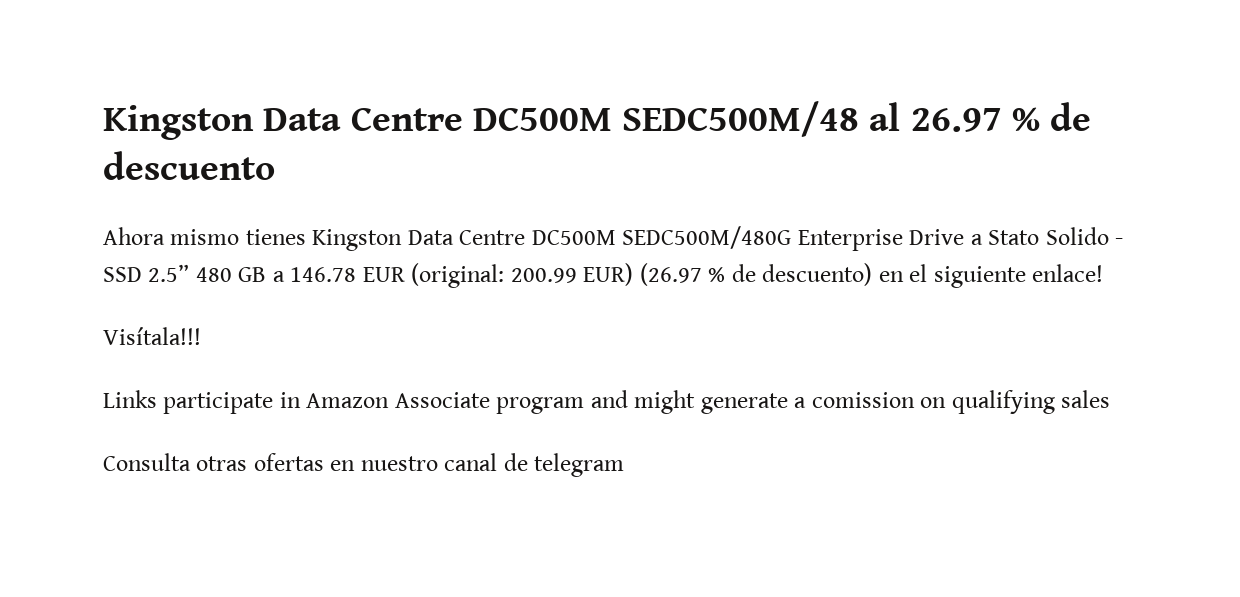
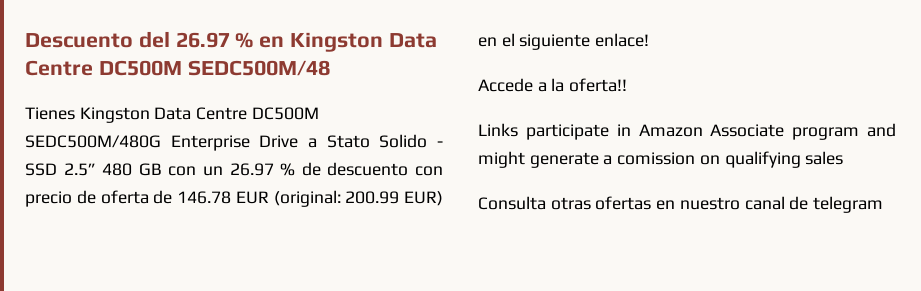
- Kingston Data Centre DC500M SEDC500M/48 al 26.97 % de descuento
- Ahora mismo tienes Kingston Data Centre DC500M SEDC500M/480G Enterprise Drive a Stato Solido - SSD 2.5” 480 GB a 146.78 EUR (original: 200.99 EUR) (26.97 % de descuento) en el siguiente enlace!
+ Descuento del 26.97 % en Kingston Data Centre DC500M SEDC500M/48
+ Tienes Kingston Data Centre DC500M SEDC500M/480G Enterprise Drive a Stato Solido - SSD 2.5” 480 GB con un 26.97 % de descuento con precio de oferta de 146.78 EUR (original: 200.99 EUR) en el siguiente enlace!
- Visítala!!!
+ Accede a la oferta!!

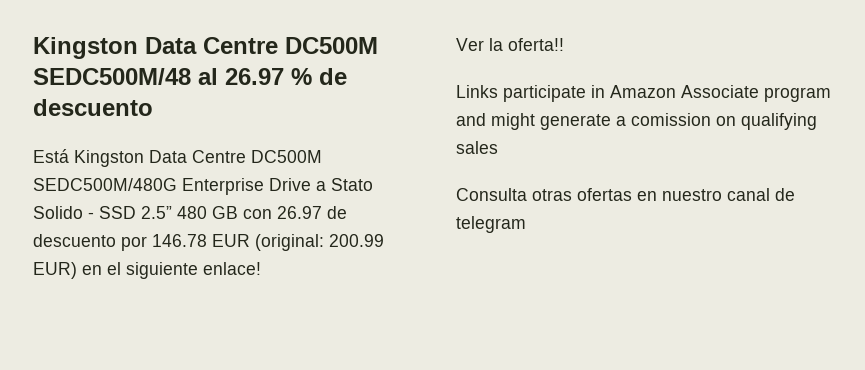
- Descuento del 26.97 % en Kingston Data Centre DC500M SEDC500M/48
- Tienes Kingston Data Centre DC500M SEDC500M/480G Enterprise Drive a Stato Solido - SSD 2.5” 480 GB con un 26.97 % de descuento con precio de oferta de 146.78 EUR (original: 200.99 EUR) en el siguiente enlace!
+ Kingston Data Centre DC500M SEDC500M/48 al 26.97 % de descuento
+ Está Kingston Data Centre DC500M SEDC500M/480G Enterprise Drive a Stato Solido - SSD 2.5” 480 GB con 26.97 de descuento por 146.78 EUR (original: 200.99 EUR) en el siguiente enlace!
- Accede a la oferta!!
+ Ver la oferta!!

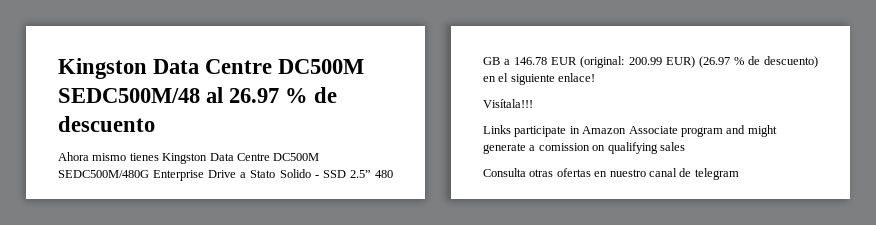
- Está Kingston Data Centre DC500M SEDC500M/480G Enterprise Drive a Stato Solido - SSD 2.5” 480 GB con 26.97 de descuento por 146.78 EUR (original: 200.99 EUR) en el siguiente enlace!
+ Ahora mismo tienes Kingston Data Centre DC500M SEDC500M/480G Enterprise Drive a Stato Solido - SSD 2.5” 480 GB a 146.78 EUR (original: 200.99 EUR) (26.97 % de descuento) en el siguiente enlace!
- Ver la oferta!!
+ Visítala!!!

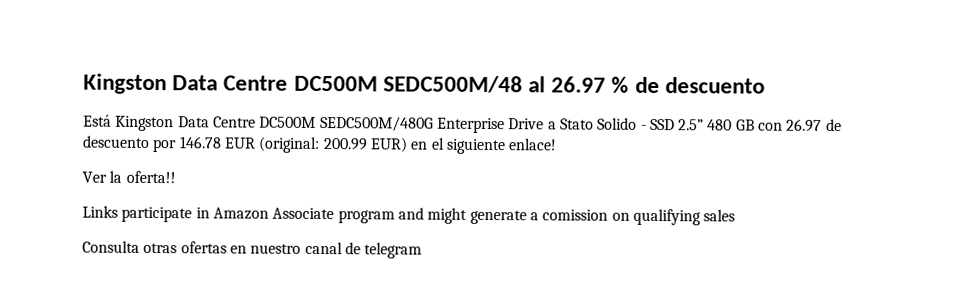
- Ahora mismo tienes Kingston Data Centre DC500M SEDC500M/480G Enterprise Drive a Stato Solido - SSD 2.5” 480 GB a 146.78 EUR (original: 200.99 EUR) (26.97 % de descuento) en el siguiente enlace!
+ Está Kingston Data Centre DC500M SEDC500M/480G Enterprise Drive a Stato Solido - SSD 2.5” 480 GB con 26.97 de descuento por 146.78 EUR (original: 200.99 EUR) en el siguiente enlace!
- Visítala!!!
+ Ver la oferta!!

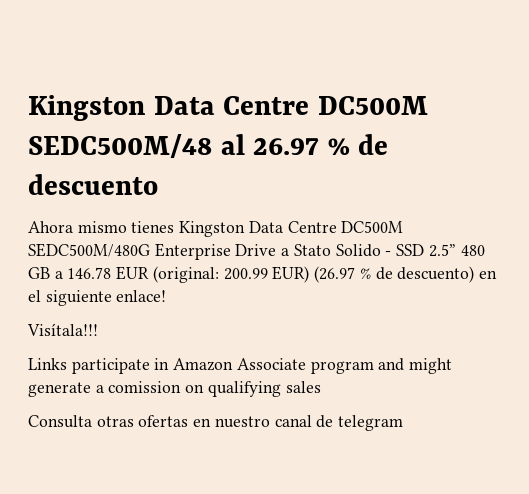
- Está Kingston Data Centre DC500M SEDC500M/480G Enterprise Drive a Stato Solido - SSD 2.5” 480 GB con 26.97 de descuento por 146.78 EUR (original: 200.99 EUR) en el siguiente enlace!
+ Ahora mismo tienes Kingston Data Centre DC500M SEDC500M/480G Enterprise Drive a Stato Solido - SSD 2.5” 480 GB a 146.78 EUR (original: 200.99 EUR) (26.97 % de descuento) en el siguiente enlace!
- Ver la oferta!!
+ Visítala!!!

